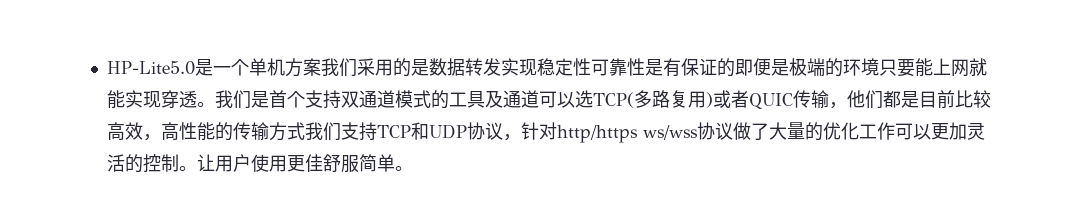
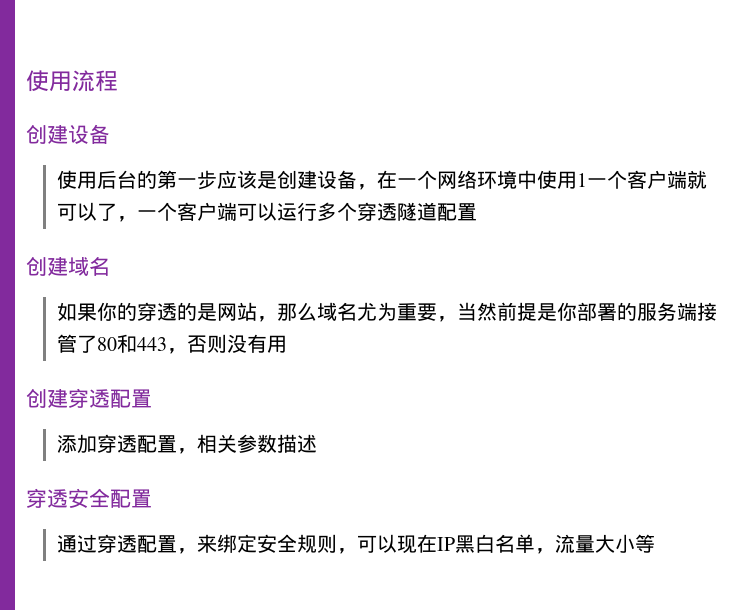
- HP-Lite5.0是一个单机方案我们采用的是数据转发实现稳定性可靠性是有保证的即便是极端的环境只要能上网就能实现穿透。我们是首个支持双通道模式的工具及通道可以选TCP(多路复用)或者QUIC传输，他们都是目前比较高效，高性能的传输方式我们支持TCP和UDP协议，针对http/https ws/wss协议做了大量的优化工作可以更加灵活的控制。让用户使用更佳舒服简单。
+ 使用流程
+ 创建设备
+ 使用后台的第一步应该是创建设备，在一个网络环境中使用1一个客户端就可以了，一个客户端可以运行多个穿透隧道配置
+ 创建域名
+ 如果你的穿透的是网站，那么域名尤为重要，当然前提是你部署的服务端接管了80和443，否则没有用
+ 创建穿透配置
+ 添加穿透配置，相关参数描述
+ 穿透安全配置
+ 通过穿透配置，来绑定安全规则，可以现在IP黑白名单，流量大小等

